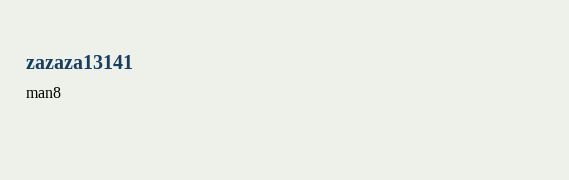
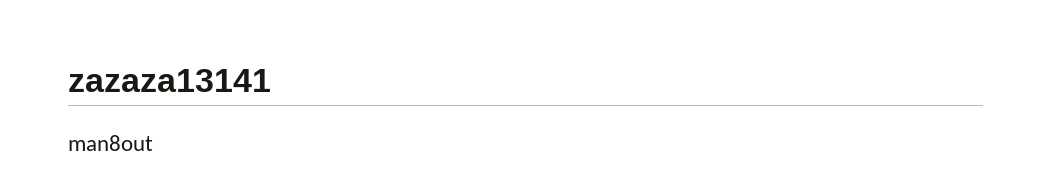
- man8
+ man8out

